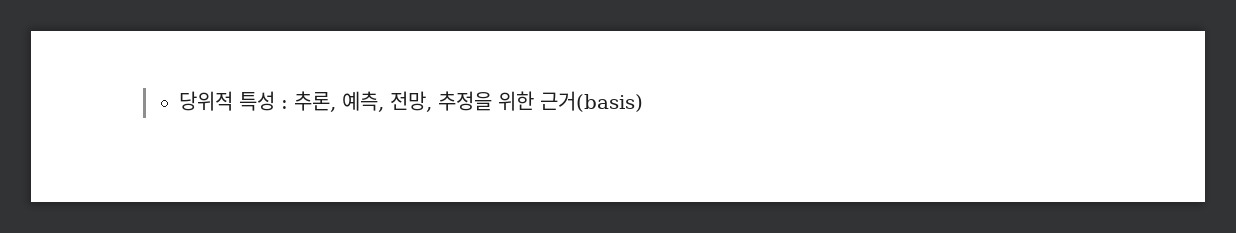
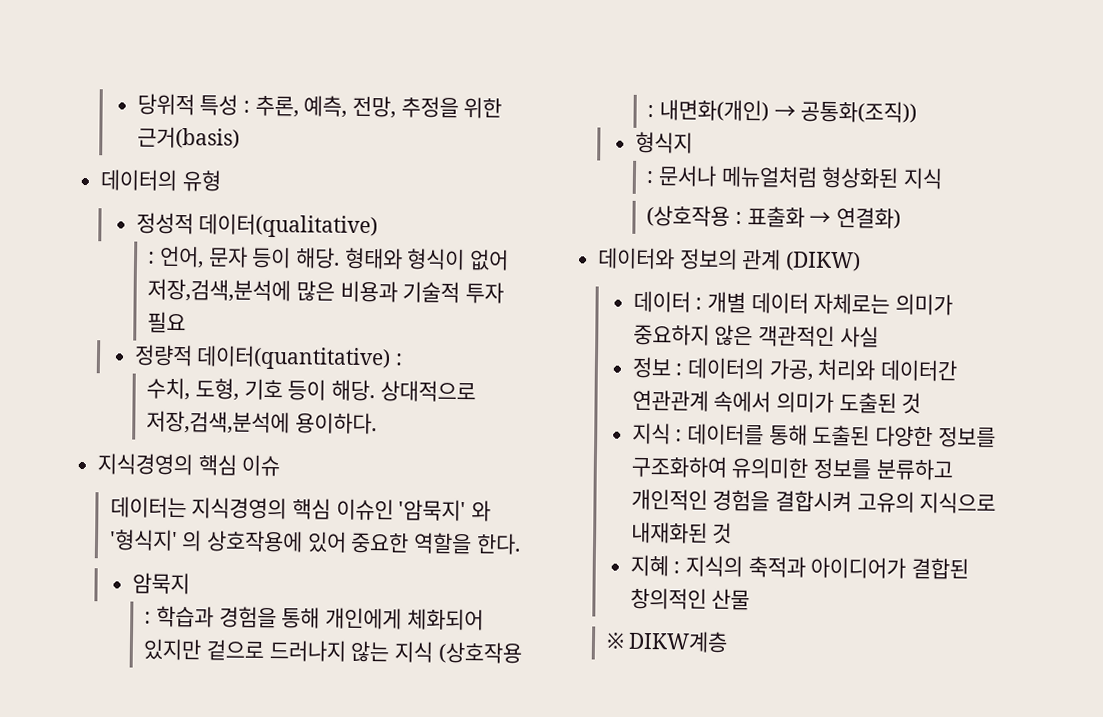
+ 데이터의 유형
+ 정성적 데이터(qualitative)
+ : 언어, 문자 등이 해당. 형태와 형식이 없어 저장,검색,분석에 많은 비용과 기술적 투자 필요
+ 정량적 데이터(quantitative) :
+ 수치, 도형, 기호 등이 해당. 상대적으로 저장,검색,분석에 용이하다.
+ 지식경영의 핵심 이슈
+ 데이터는 지식경영의 핵심 이슈인 '암묵지' 와 '형식지' 의 상호작용에 있어 중요한 역할을 한다.
+ 암묵지
+ : 학습과 경험을 통해 개인에게 체화되어 있지만 겉으로 드러나지 않는 지식 (상호작용 : 내면화(개인) → 공통화(조직))
+ 형식지
+ : 문서나 메뉴얼처럼 형상화된 지식
+ (상호작용 : 표출화 → 연결화)
+ 데이터와 정보의 관계 (DIKW)
+ 데이터 : 개별 데이터 자체로는 의미가 중요하지 않은 객관적인 사실
+ 정보 : 데이터의 가공, 처리와 데이터간 연관관계 속에서 의미가 도출된 것
+ 지식 : 데이터를 통해 도출된 다양한 정보를 구조화하여 유의미한 정보를 분류하고 개인적인 경험을 결합시켜 고유의 지식으로 내재화된 것
+ 지혜 : 지식의 축적과 아이디어가 결합된 창의적인 산물
+ ※ DIKW계층

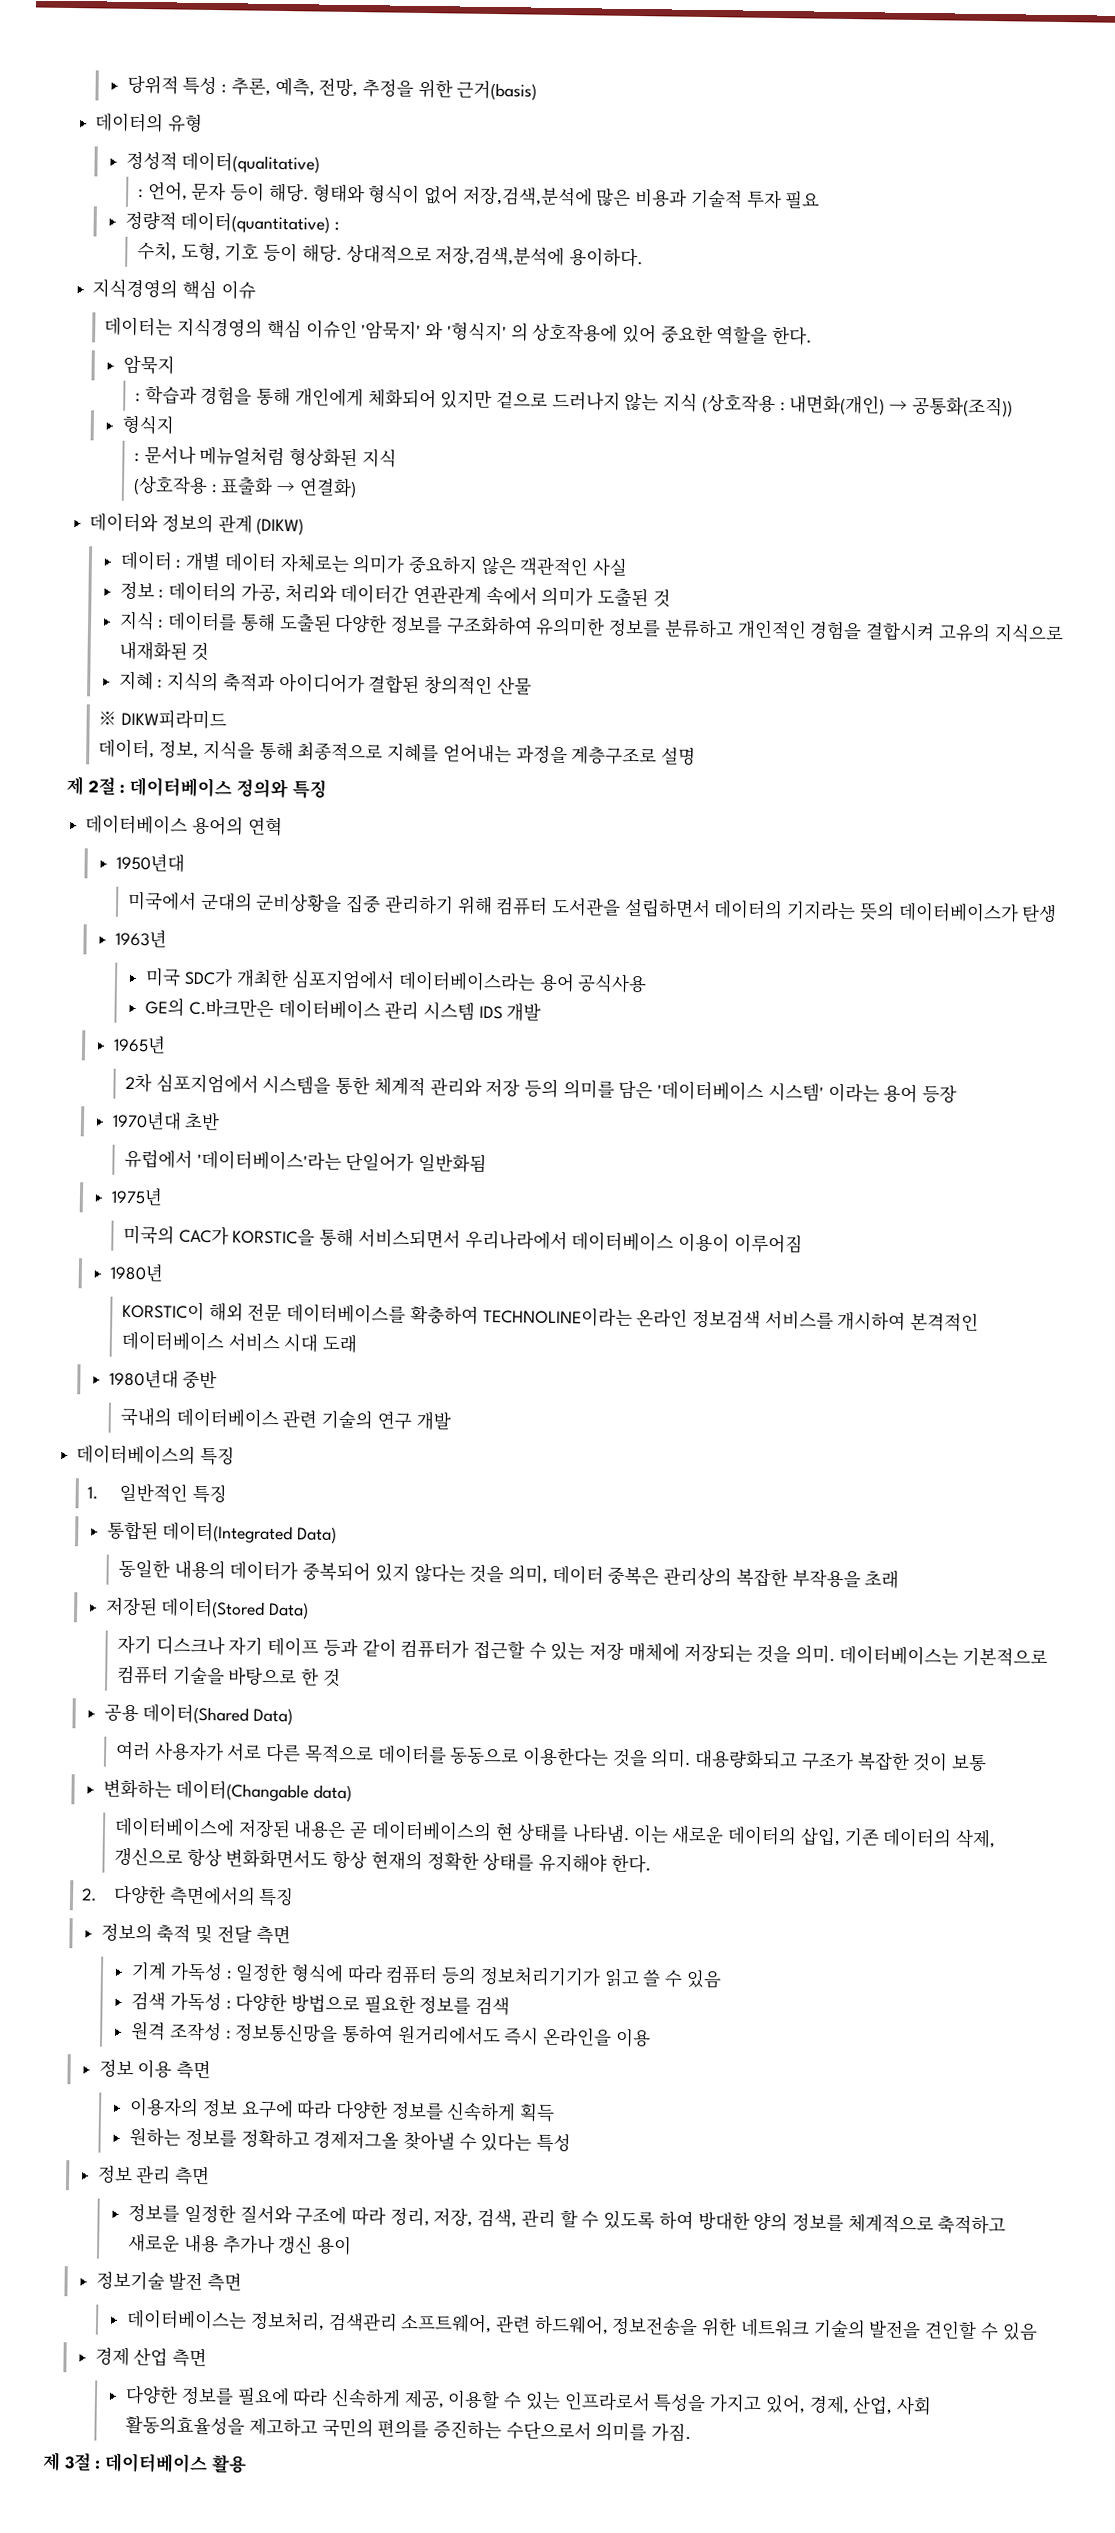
- ※ DIKW계층
+ ※ DIKW피라미드
+ 데이터, 정보, 지식을 통해 최종적으로 지혜를 얻어내는 과정을 계층구조로 설명
+ 제 2절 : 데이터베이스 정의와 특징
+ 데이터베이스 용어의 연혁
+ 1950년대
+ 미국에서 군대의 군비상황을 집중 관리하기 위해 컴퓨터 도서관을 설립하면서 데이터의 기지라는 뜻의 데이터베이스가 탄생
+ 1963년
+ 미국 SDC가 개최한 심포지엄에서 데이터베이스라는 용어 공식사용
+ GE의 C.바크만은 데이터베이스 관리 시스템 IDS 개발
+ 1965년
+ 2차 심포지엄에서 시스템을 통한 체계적 관리와 저장 등의 의미를 담은 '데이터베이스 시스템' 이라는 용어 등장
+ 1970년대 초반
+ 유럽에서 '데이터베이스'라는 단일어가 일반화됨
+ 1975년
+ 미국의 CAC가 KORSTIC을 통해 서비스되면서 우리나라에서 데이터베이스 이용이 이루어짐
+ 1980년
+ KORSTIC이 해외 전문 데이터베이스를 확충하여 TECHNOLINE이라는 온라인 정보검색 서비스를 개시하여 본격적인 데이터베이스 서비스 시대 도래
+ 1980년대 중반
+ 국내의 데이터베이스 관련 기술의 연구 개발
+ 데이터베이스의 특징
+ 1. 일반적인 특징
+ 통합된 데이터(Integrated Data)
+ 동일한 내용의 데이터가 중복되어 있지 않다는 것을 의미, 데이터 중복은 관리상의 복잡한 부작용을 초래
+ 저장된 데이터(Stored Data)
+ 자기 디스크나 자기 테이프 등과 같이 컴퓨터가 접근할 수 있는 저장 매체에 저장되는 것을 의미. 데이터베이스는 기본적으로 컴퓨터 기술을 바탕으로 한 것
+ 공용 데이터(Shared Data)
+ 여러 사용자가 서로 다른 목적으로 데이터를 동동으로 이용한다는 것을 의미. 대용량화되고 구조가 복잡한 것이 보통
+ 변화하는 데이터(Changable data)
+ 데이터베이스에 저장된 내용은 곧 데이터베이스의 현 상태를 나타냄. 이는 새로운 데이터의 삽입, 기존 데이터의 삭제, 갱신으로 항상 변화화면서도 항상 현재의 정확한 상태를 유지해야 한다.
+ 2. 다양한 측면에서의 특징
+ 정보의 축적 및 전달 측면
+ 기계 가독성 : 일정한 형식에 따라 컴퓨터 등의 정보처리기기가 읽고 쓸 수 있음
+ 검색 가독성 : 다양한 방법으로 필요한 정보를 검색
+ 원격 조작성 : 정보통신망을 통하여 원거리에서도 즉시 온라인을 이용
+ 정보 이용 측면
+ 이용자의 정보 요구에 따라 다양한 정보를 신속하게 획득
+ 원하는 정보를 정확하고 경제저그올 찾아낼 수 있다는 특성
+ 정보 관리 측면
+ 정보를 일정한 질서와 구조에 따라 정리, 저장, 검색, 관리 할 수 있도록 하여 방대한 양의 정보를 체계적으로 축적하고 새로운 내용 추가나 갱신 용이
+ 정보기술 발전 측면
+ 데이터베이스는 정보처리, 검색관리 소프트웨어, 관련 하드웨어, 정보전송을 위한 네트워크 기술의 발전을 견인할 수 있음
+ 경제 산업 측면
+ 다양한 정보를 필요에 따라 신속하게 제공, 이용할 수 있는 인프라로서 특성을 가지고 있어, 경제, 산업, 사회 활동의효율성을 제고하고 국민의 편의를 증진하는 수단으로서 의미를 가짐.
+ 제 3절 : 데이터베이스 활용

